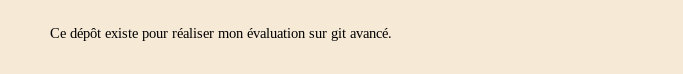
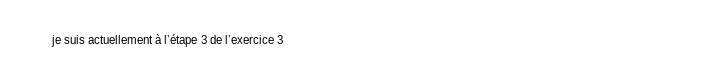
- Ce dépôt existe pour réaliser mon évaluation sur git avancé.
+ je suis actuellement à l’étape 3 de l’exercice 3

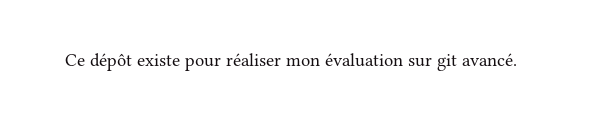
- je suis actuellement à l’étape 3 de l’exercice 3
+ Ce dépôt existe pour réaliser mon évaluation sur git avancé.

